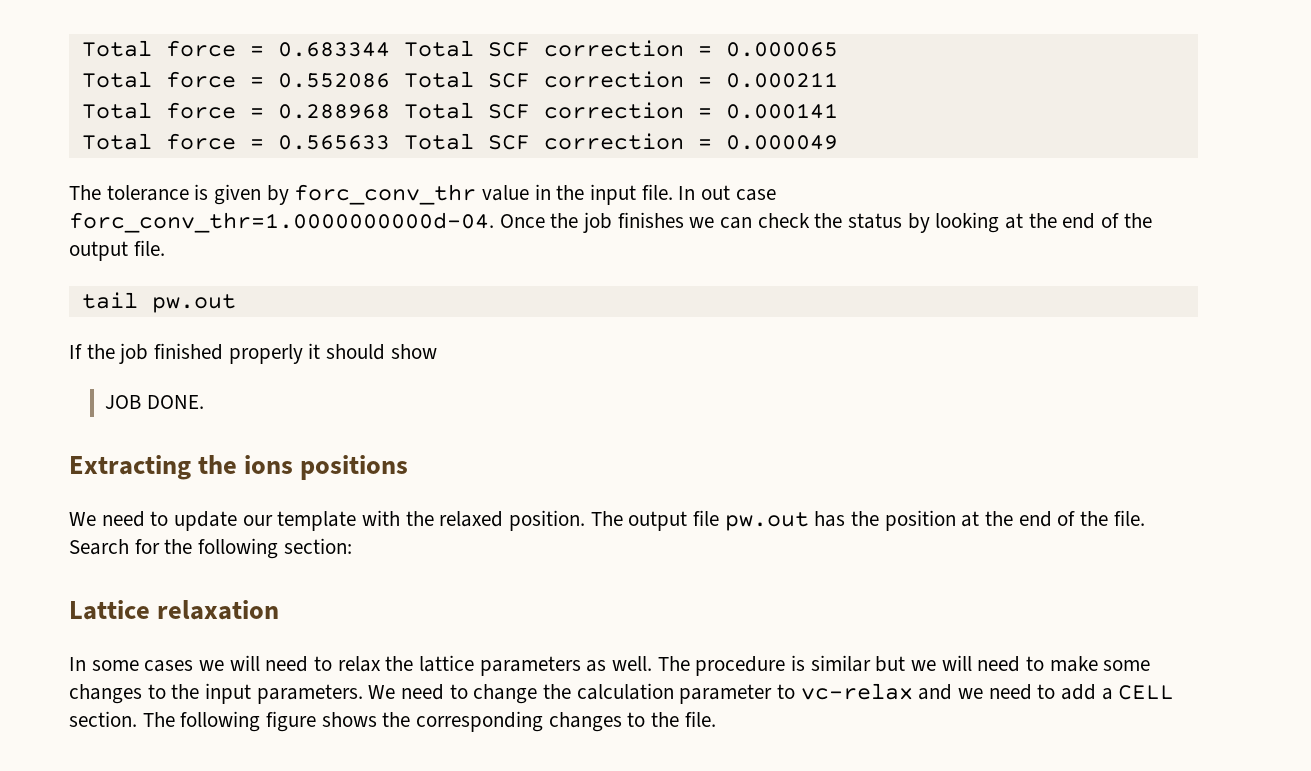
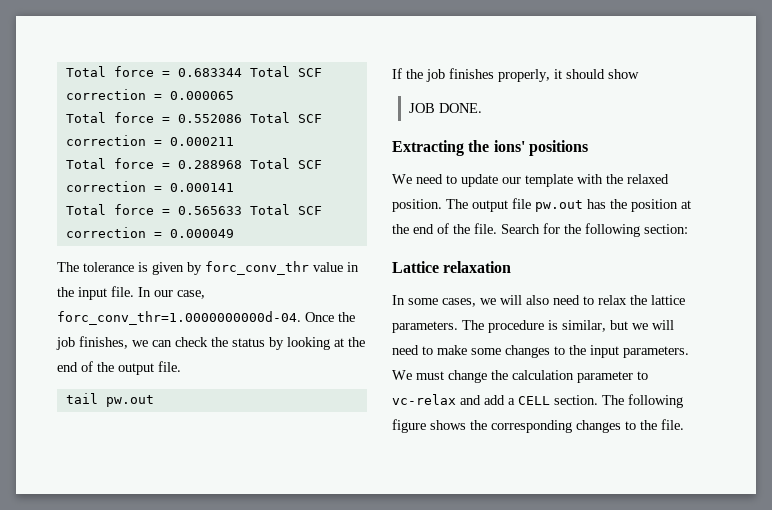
- In out case forc_conv_thr=1.0000000000d-04. Once the job finishes we can check the status by looking at the end of the output file.
+ In our case, forc_conv_thr=1.0000000000d-04. Once the job finishes, we can check the status by looking at the end of the output file.
- If the job finished properly it should show
+ If the job finishes properly, it should show
- Extracting the ions positions
+ Extracting the ions' positions
- In some cases we will need to relax the lattice parameters as well.
+ In some cases, we will also need to relax the lattice parameters.
- The procedure is similar but we will need to make some changes to the input parameters.
+ The procedure is similar, but we will need to make some changes to the input parameters.
- We need to change the calculation parameter to vc-relax and we need to add a CELL section.
+ We must change the calculation parameter to vc-relax and add a CELL section.

